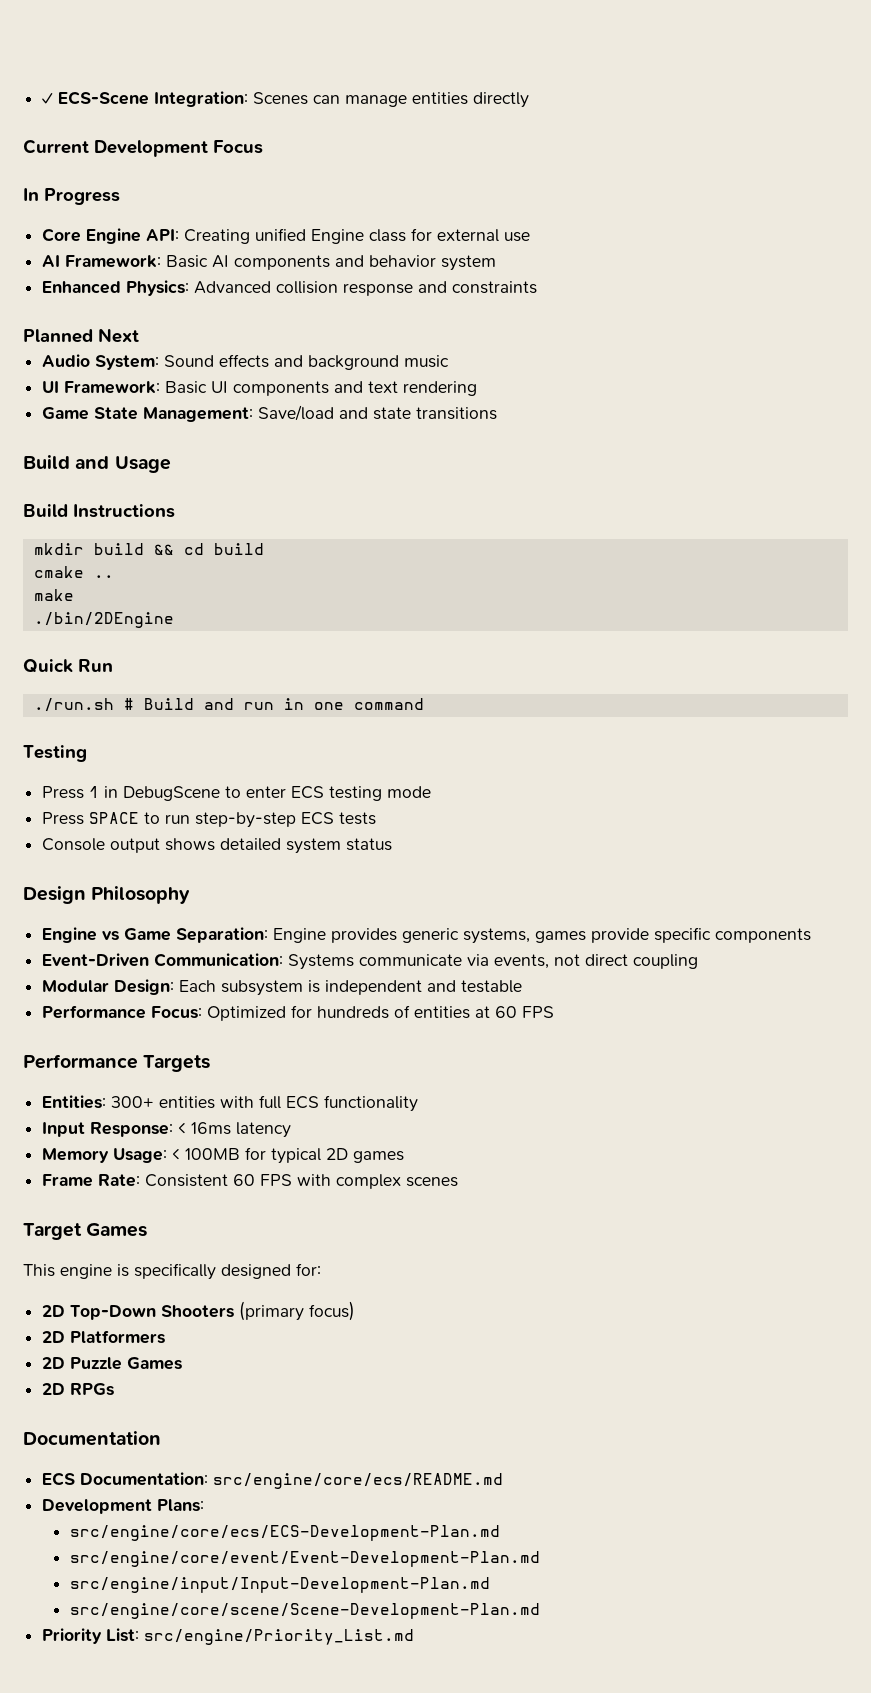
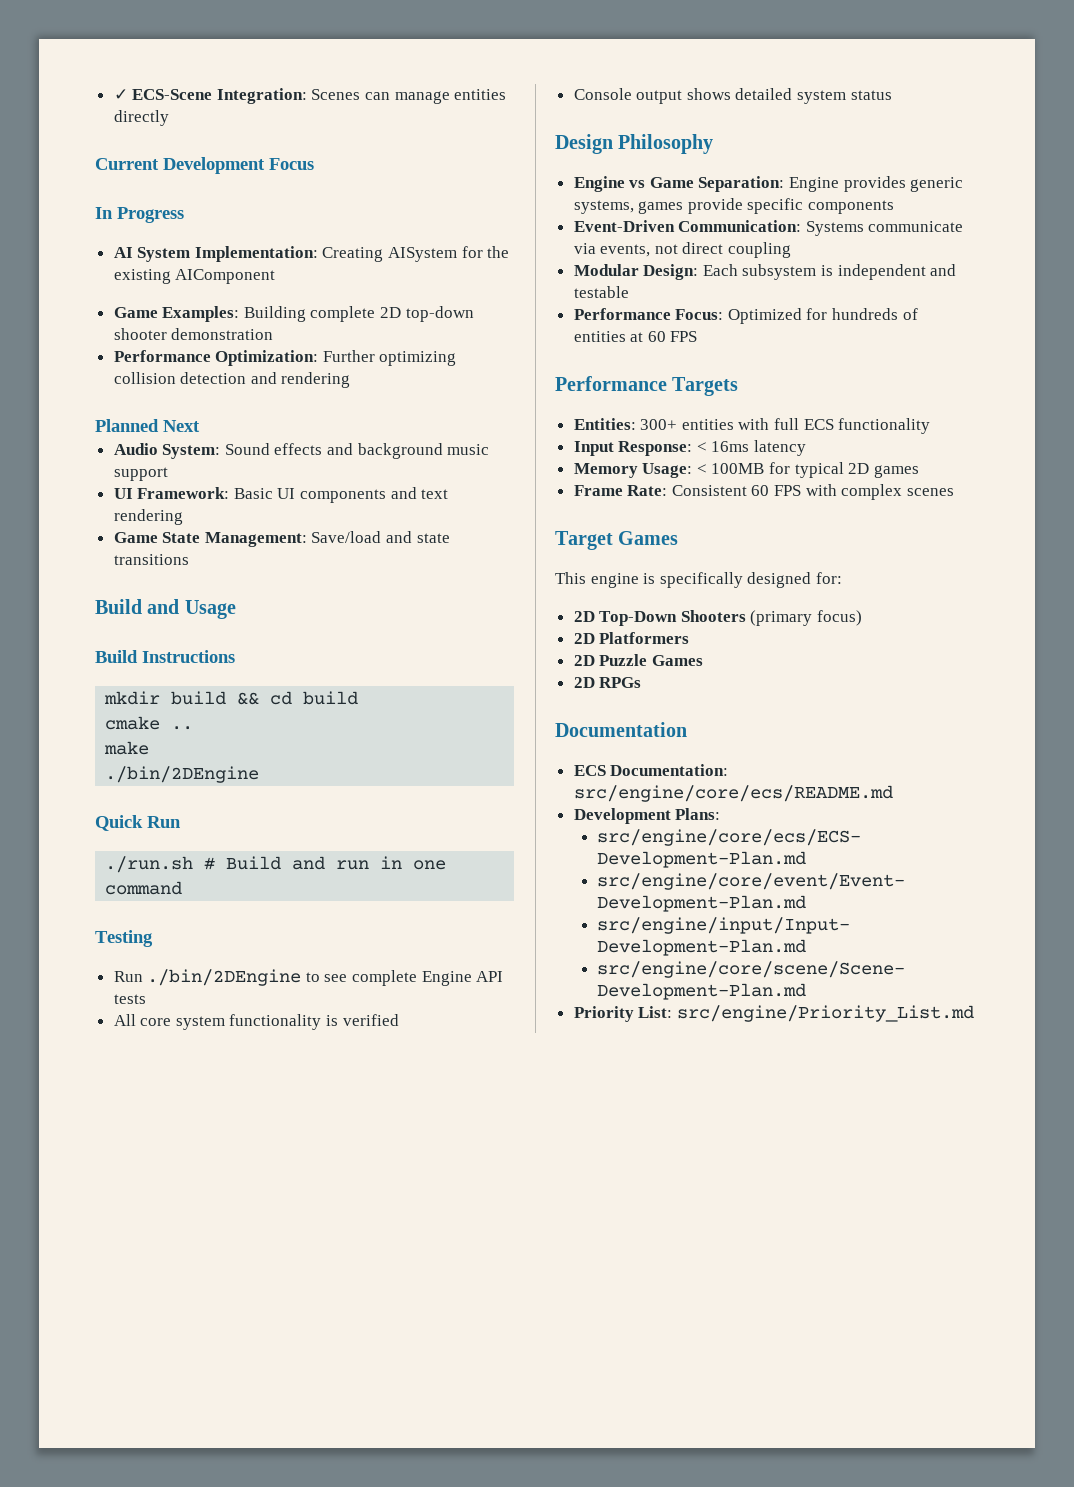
- Core Engine API: Creating unified Engine class for external use
- AI Framework: Basic AI components and behavior system
- Enhanced Physics: Advanced collision response and constraints
+ AI System Implementation: Creating AISystem for the existing AIComponent
+ Game Examples: Building complete 2D top-down shooter demonstration
+ Performance Optimization: Further optimizing collision detection and rendering
- Audio System: Sound effects and background music
+ Audio System: Sound effects and background music support
- Press 1 in DebugScene to enter ECS testing mode
- Press SPACE to run step-by-step ECS tests
+ Run ./bin/2DEngine to see complete Engine API tests
+ All core system functionality is verified

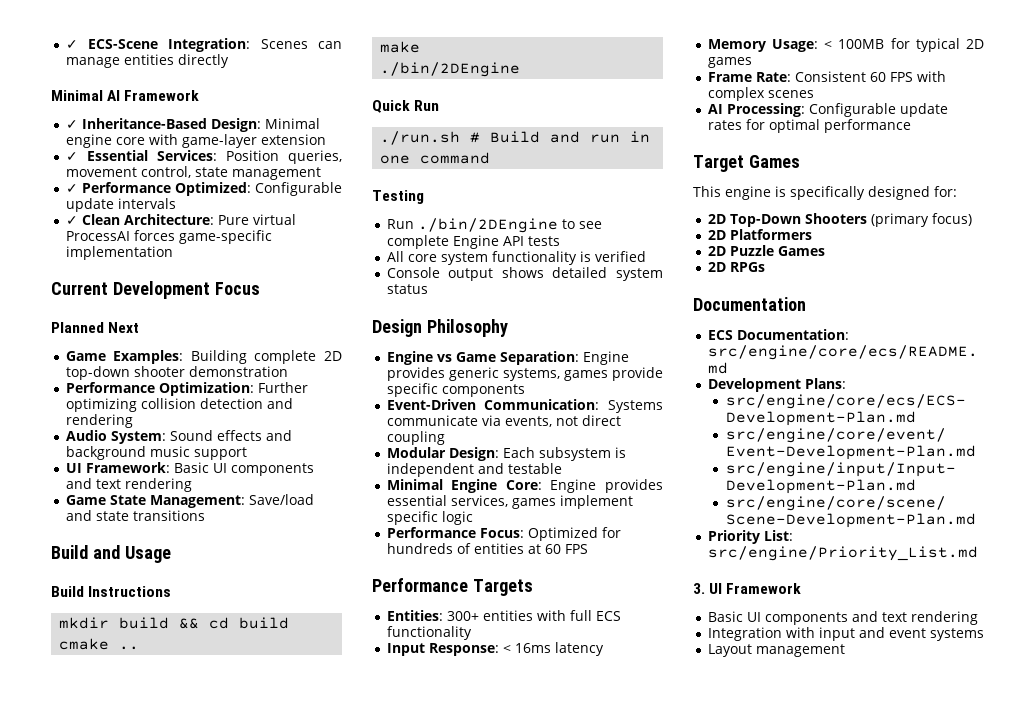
+ Minimal AI Framework
+ ✓ Inheritance-Based Design: Minimal engine core with game-layer extension
+ ✓ Essential Services: Position queries, movement control, state management
+ ✓ Performance Optimized: Configurable update intervals
+ ✓ Clean Architecture: Pure virtual ProcessAI forces game-specific implementation
  Current Development Focus
- In Progress
- AI System Implementation: Creating AISystem for the existing AIComponent
+ Planned Next
- Planned Next
+ Minimal Engine Core: Engine provides essential services, games implement specific logic
+ AI Processing: Configurable update rates for optimal performance
+ 3. UI Framework
+ Basic UI components and text rendering
+ Integration with input and event systems
+ Layout management

